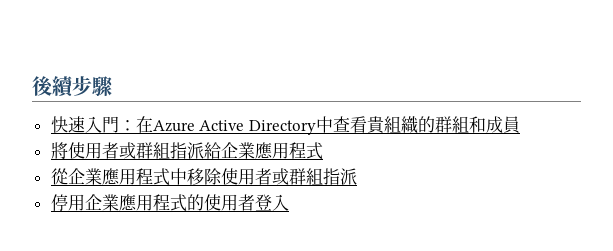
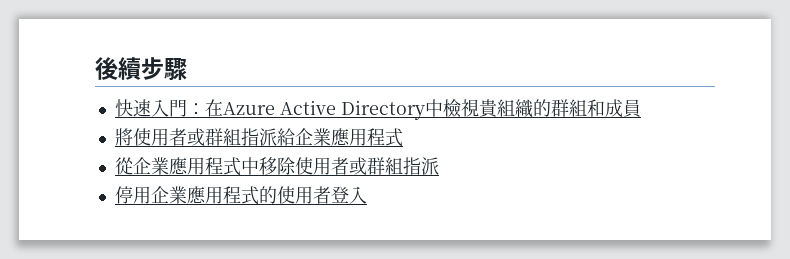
- 快速入門：在Azure Active Directory中查看貴組織的群組和成員
+ 快速入門：在Azure Active Directory中檢視貴組織的群組和成員

